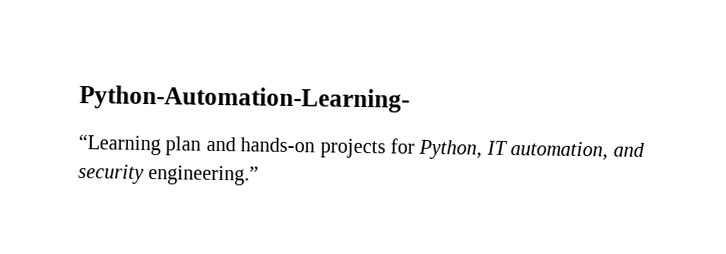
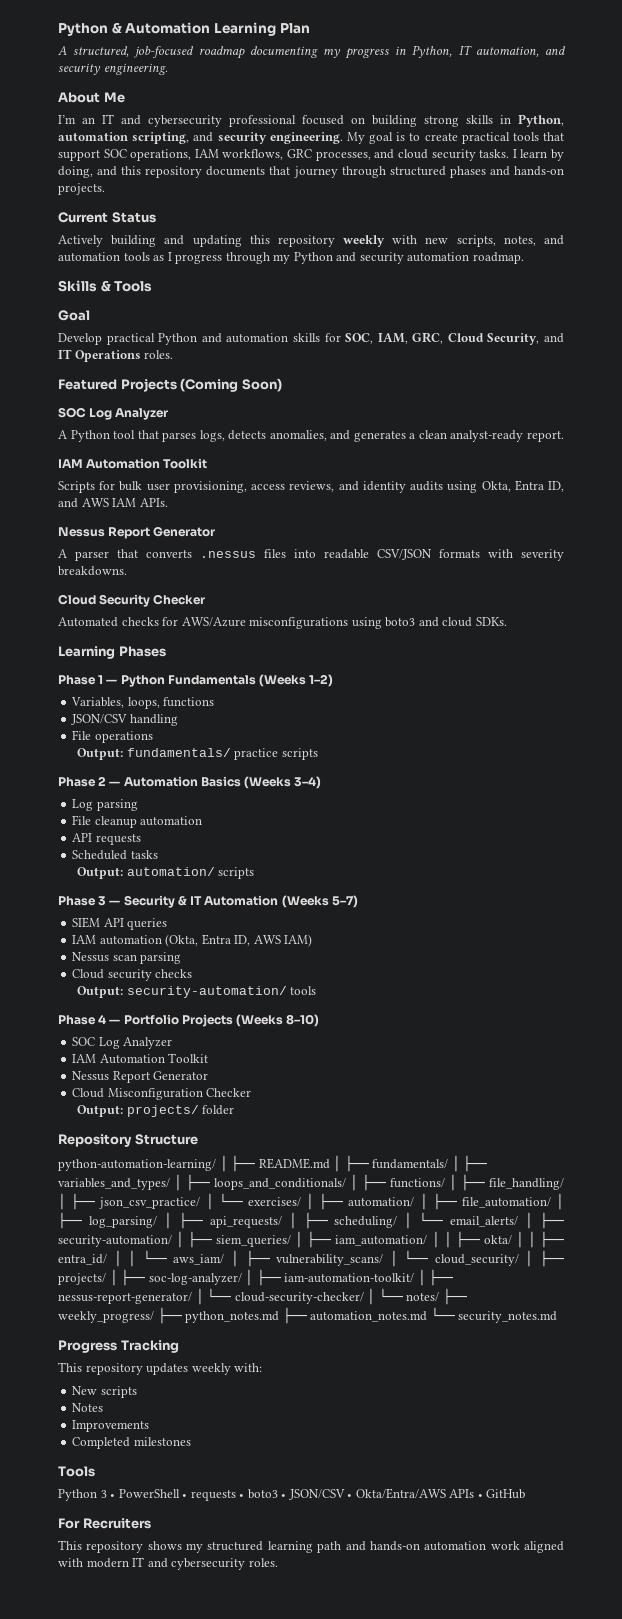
- Python-Automation-Learning-
- “Learning plan and hands‑on projects for Python, IT automation, and security engineering.”
+ Python & Automation Learning Plan
+ A structured, job‑focused roadmap documenting my progress in Python, IT automation, and security engineering.
+ About Me
+ I’m an IT and cybersecurity professional focused on building strong skills in Python, automation scripting, and security engineering. My goal is to create practical tools that support SOC operations, IAM workflows, GRC processes, and cloud security tasks. I learn by doing, and this repository documents that journey through structured phases and hands‑on projects.
+ Current Status
+ Actively building and updating this repository weekly with new scripts, notes, and automation tools as I progress through my Python and security automation roadmap.
+ Skills & Tools
+ Goal
+ Develop practical Python and automation skills for SOC, IAM, GRC, Cloud Security, and IT Operations roles.
+ Featured Projects (Coming Soon)
+ SOC Log Analyzer
+ A Python tool that parses logs, detects anomalies, and generates a clean analyst‑ready report.
+ IAM Automation Toolkit
+ Scripts for bulk user provisioning, access reviews, and identity audits using Okta, Entra ID, and AWS IAM APIs.
+ Nessus Report Generator
+ A parser that converts .nessus files into readable CSV/JSON formats with severity breakdowns.
+ Cloud Security Checker
+ Automated checks for AWS/Azure misconfigurations using boto3 and cloud SDKs.
+ Learning Phases
+ Phase 1 — Python Fundamentals (Weeks 1–2)
+ Variables, loops, functions
+ JSON/CSV handling
+ File operations
+ Output: fundamentals/ practice scripts
+ Phase 2 — Automation Basics (Weeks 3–4)
+ Log parsing
+ File cleanup automation
+ API requests
+ Scheduled tasks
+ Output: automation/ scripts
+ Phase 3 — Security & IT Automation (Weeks 5–7)
+ SIEM API queries
+ IAM automation (Okta, Entra ID, AWS IAM)
+ Nessus scan parsing
+ Cloud security checks
+ Output: security-automation/ tools
+ Phase 4 — Portfolio Projects (Weeks 8–10)
+ SOC Log Analyzer
+ IAM Automation Toolkit
+ Nessus Report Generator
+ Cloud Misconfiguration Checker
+ Output: projects/ folder
+ Repository Structure
+ python-automation-learning/ │ ├── README.md │ ├── fundamentals/ │ ├── variables_and_types/ │ ├── loops_and_conditionals/ │ ├── functions/ │ ├── file_handling/ │ ├── json_csv_practice/ │ └── exercises/ │ ├── automation/ │ ├── file_automation/ │ ├── log_parsing/ │ ├── api_requests/ │ ├── scheduling/ │ └── email_alerts/ │ ├── security-automation/ │ ├── siem_queries/ │ ├── iam_automation/ │ │ ├── okta/ │ │ ├── entra_id/ │ │ └── aws_iam/ │ ├── vulnerability_scans/ │ └── cloud_security/ │ ├── projects/ │ ├── soc-log-analyzer/ │ ├── iam-automation-toolkit/ │ ├── nessus-report-generator/ │ └── cloud-security-checker/ │ └── notes/ ├── weekly_progress/ ├── python_notes.md ├── automation_notes.md └── security_notes.md
+ Progress Tracking
+ This repository updates weekly with:
+ New scripts
+ Notes
+ Improvements
+ Completed milestones
+ Tools
+ Python 3 • PowerShell • requests • boto3 • JSON/CSV • Okta/Entra/AWS APIs • GitHub
+ For Recruiters
+ This repository shows my structured learning path and hands‑on automation work aligned with modern IT and cybersecurity roles.

